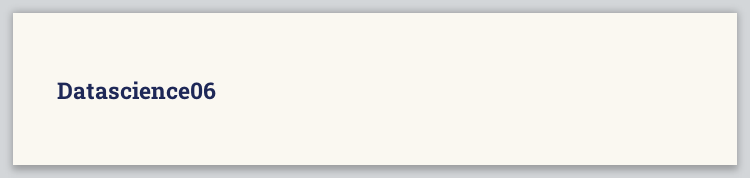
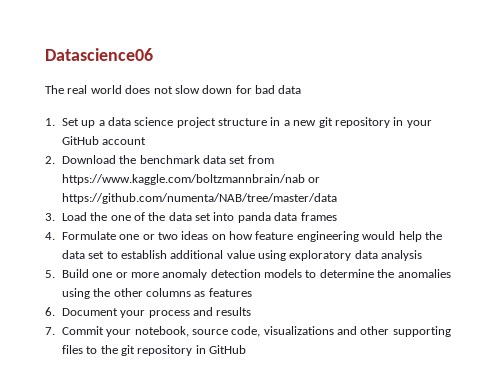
+ The real world does not slow down for bad data
+ 1. Set up a data science project structure in a new git repository in your GitHub account
+ 2. Download the benchmark data set from https://www.kaggle.com/boltzmannbrain/nab or https://github.com/numenta/NAB/tree/master/data
+ 3. Load the one of the data set into panda data frames
+ 4. Formulate one or two ideas on how feature engineering would help the data set to establish additional value using exploratory data analysis
+ 5. Build one or more anomaly detection models to determine the anomalies using the other columns as features
+ 6. Document your process and results
+ 7. Commit your notebook, source code, visualizations and other supporting files to the git repository in GitHub

